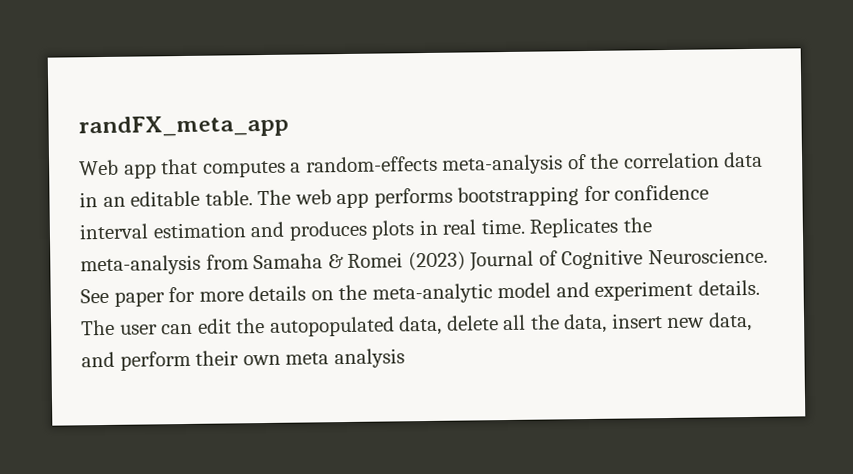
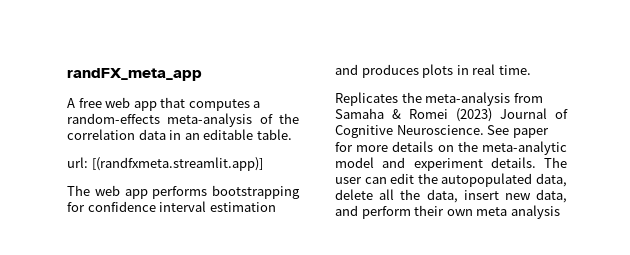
- Web app that computes a random-effects meta-analysis of the correlation data in an editable table. The web app performs bootstrapping for confidence interval estimation and produces plots in real time. Replicates the meta-analysis from Samaha & Romei (2023) Journal of Cognitive Neuroscience.
+ A free web app that computes a random-effects meta-analysis of the correlation data in an editable table.
+ url: [(randfxmeta.streamlit.app)]
+ The web app performs bootstrapping for confidence interval estimation and produces plots in real time.
+ Replicates the meta-analysis from Samaha & Romei (2023) Journal of Cognitive Neuroscience.

